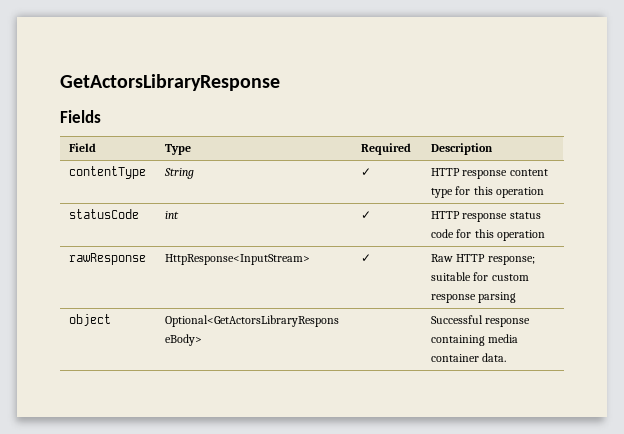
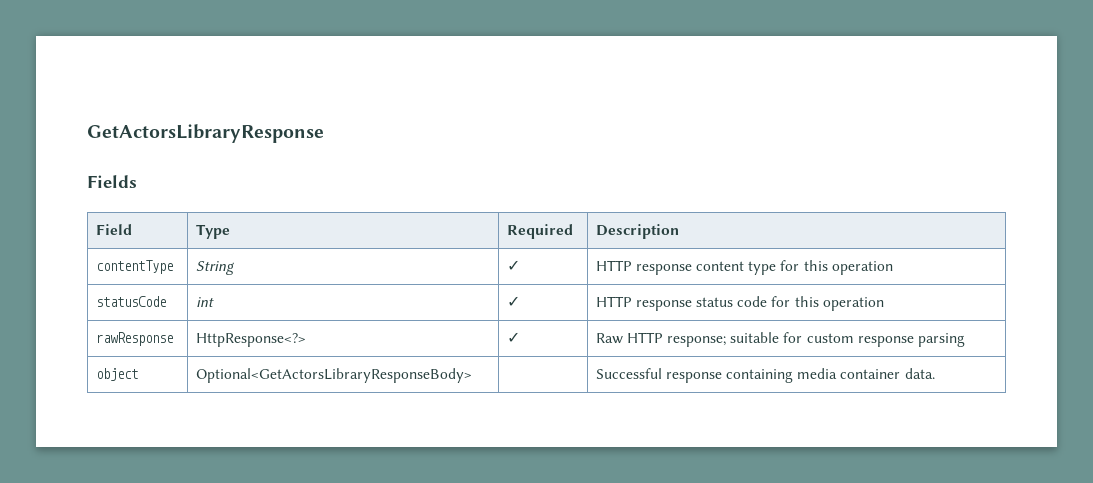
- rawResponse | HttpResponse<InputStream> | ✓ | Raw HTTP response; suitable for custom response parsing
+ rawResponse | HttpResponse<?> | ✓ | Raw HTTP response; suitable for custom response parsing

